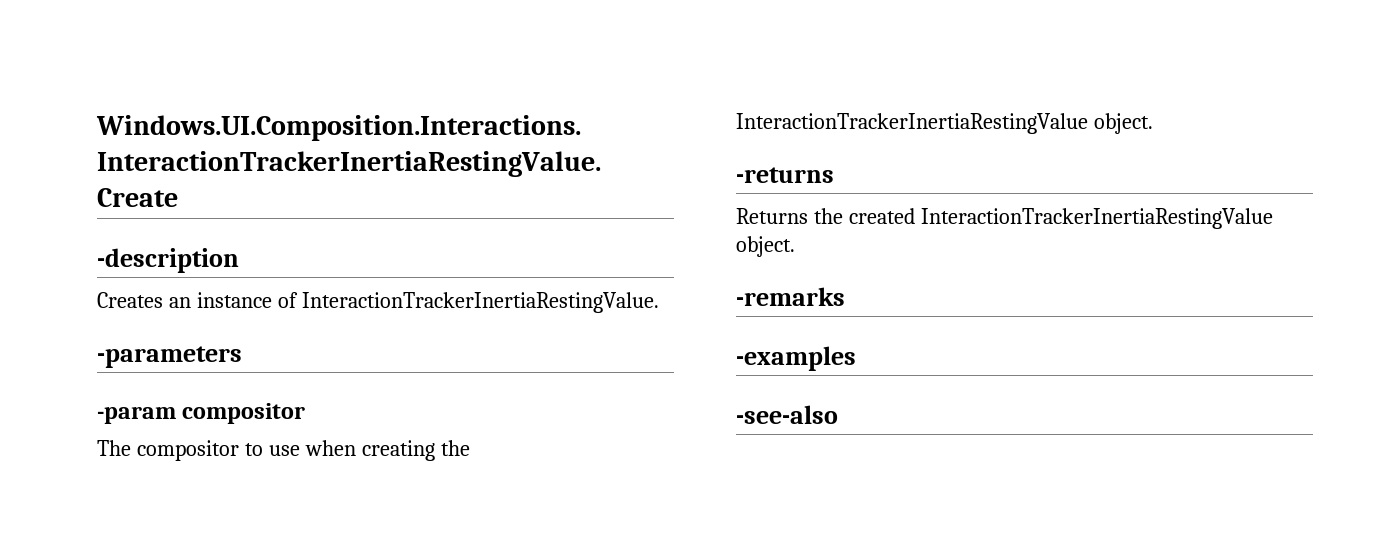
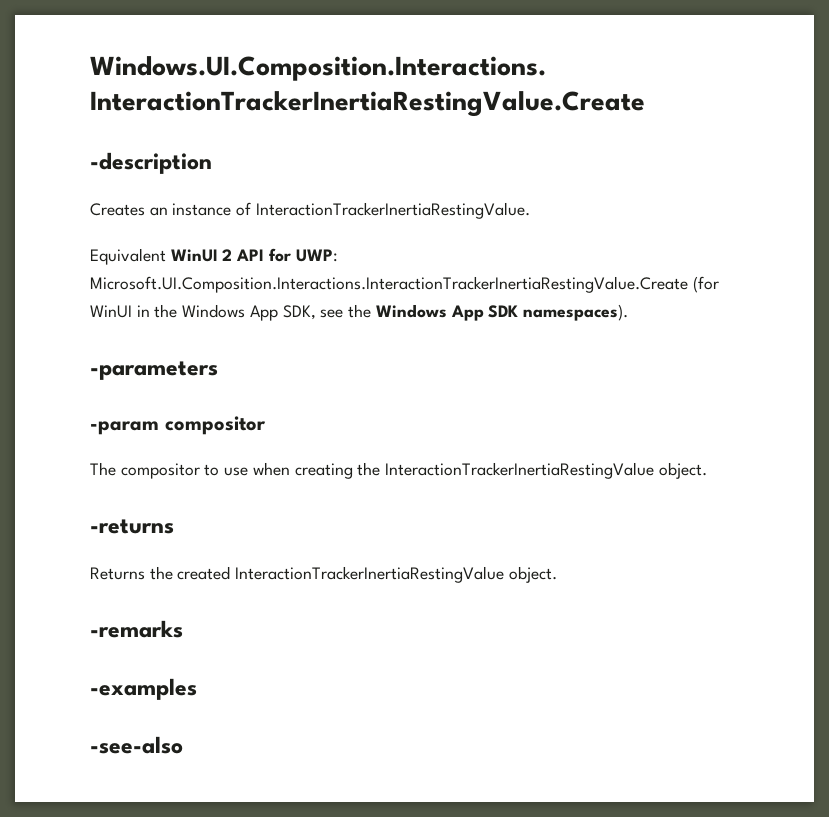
+ Equivalent WinUI 2 API for UWP: Microsoft.UI.Composition.Interactions.InteractionTrackerInertiaRestingValue.Create (for WinUI in the Windows App SDK, see the Windows App SDK namespaces).

